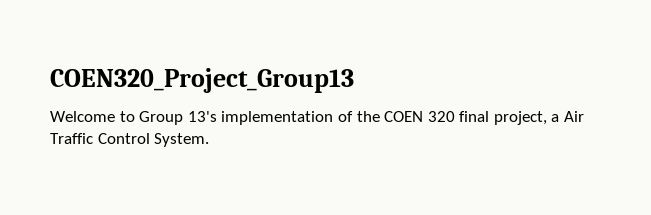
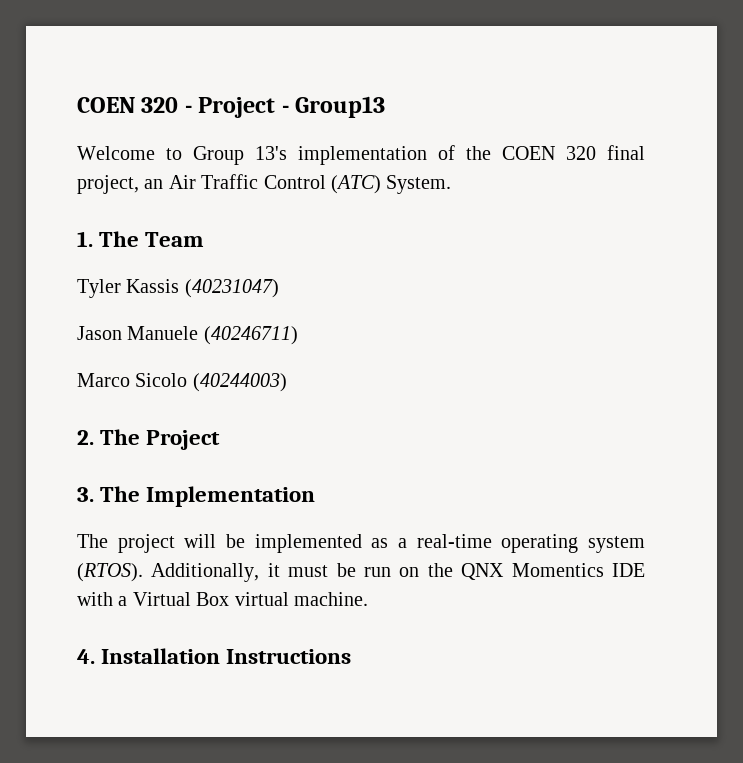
- COEN320_Project_Group13
+ COEN 320 - Project - Group13
- Welcome to Group 13's implementation of the COEN 320 final project, a Air Traffic Control System.
+ Welcome to Group 13's implementation of the COEN 320 final project, an Air Traffic Control (ATC) System.
+ 1. The Team
+ Tyler Kassis (40231047)
+ Jason Manuele (40246711)
+ Marco Sicolo (40244003)
+ 2. The Project
+ 3. The Implementation
+ The project will be implemented as a real-time operating system (RTOS). Additionally, it must be run on the QNX Momentics IDE with a Virtual Box virtual machine.
+ 4. Installation Instructions

